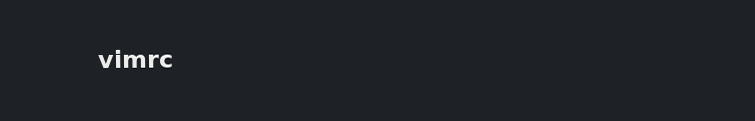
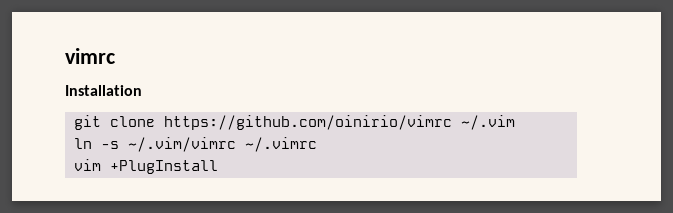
+ Installation
+ git clone https://github.com/oinirio/vimrc ~/.vim
+ ln -s ~/.vim/vimrc ~/.vimrc
+ vim +PlugInstall

